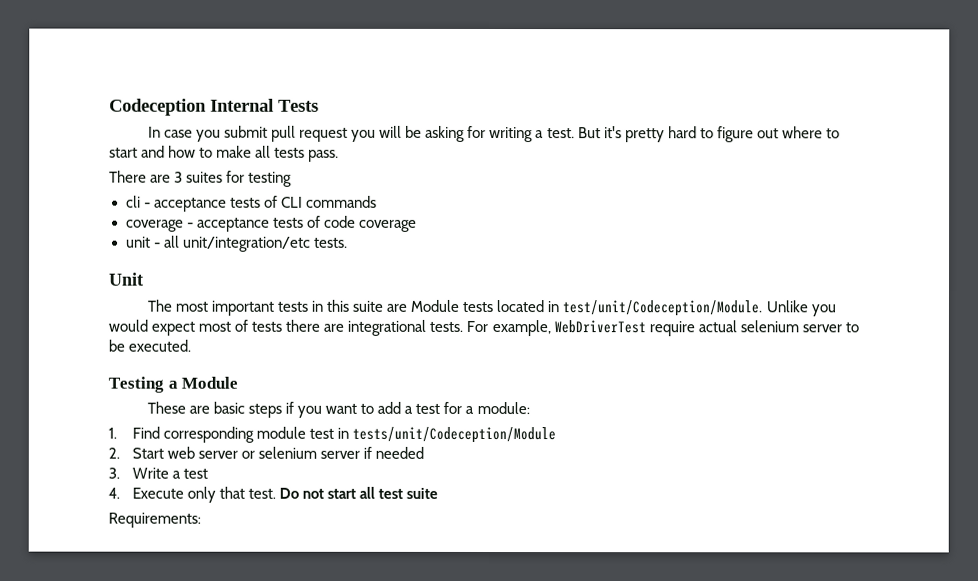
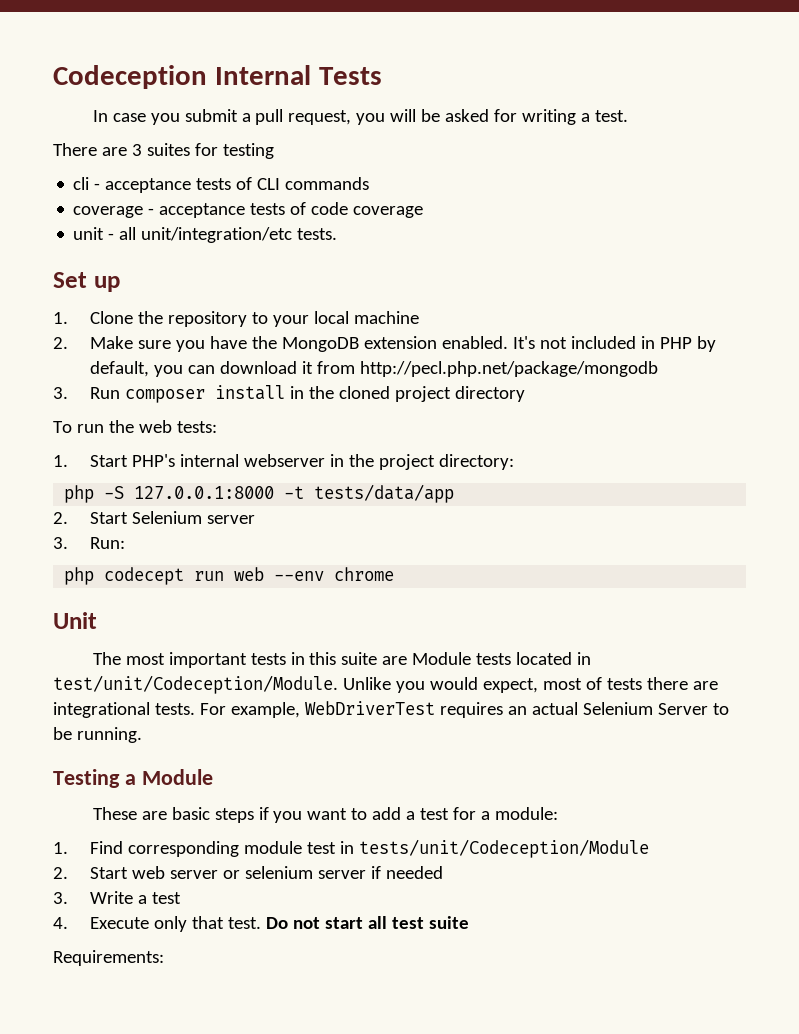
- In case you submit pull request you will be asking for writing a test. But it's pretty hard to figure out where to start and how to make all tests pass.
+ In case you submit a pull request, you will be asked for writing a test.
+ Set up
+ 1. Clone the repository to your local machine
+ 2. Make sure you have the MongoDB extension enabled. It's not included in PHP by default, you can download it from http://pecl.php.net/package/mongodb
+ 3. Run composer install in the cloned project directory
+ To run the web tests:
+ 1. Start PHP's internal webserver in the project directory:
+ php -S 127.0.0.1:8000 -t tests/data/app
+ 2. Start Selenium server
+ 3. Run:
+ php codecept run web --env chrome
- Unlike you would expect most of tests there are integrational tests.
+ Unlike you would expect, most of tests there are integrational tests.
- For example, WebDriverTest require actual selenium server to be executed.
+ For example, WebDriverTest requires an actual Selenium Server to be running.

